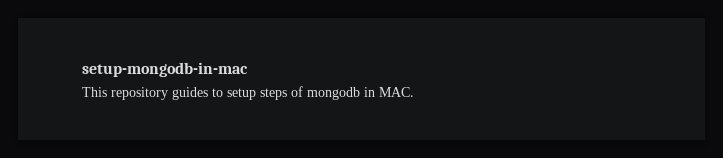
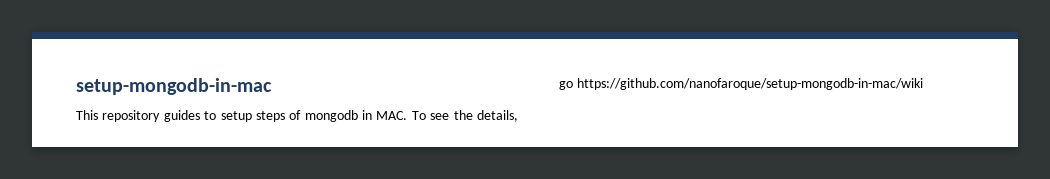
- This repository guides to setup steps of mongodb in MAC.
+ This repository guides to setup steps of mongodb in MAC. To see the details, go https://github.com/nanofaroque/setup-mongodb-in-mac/wiki

